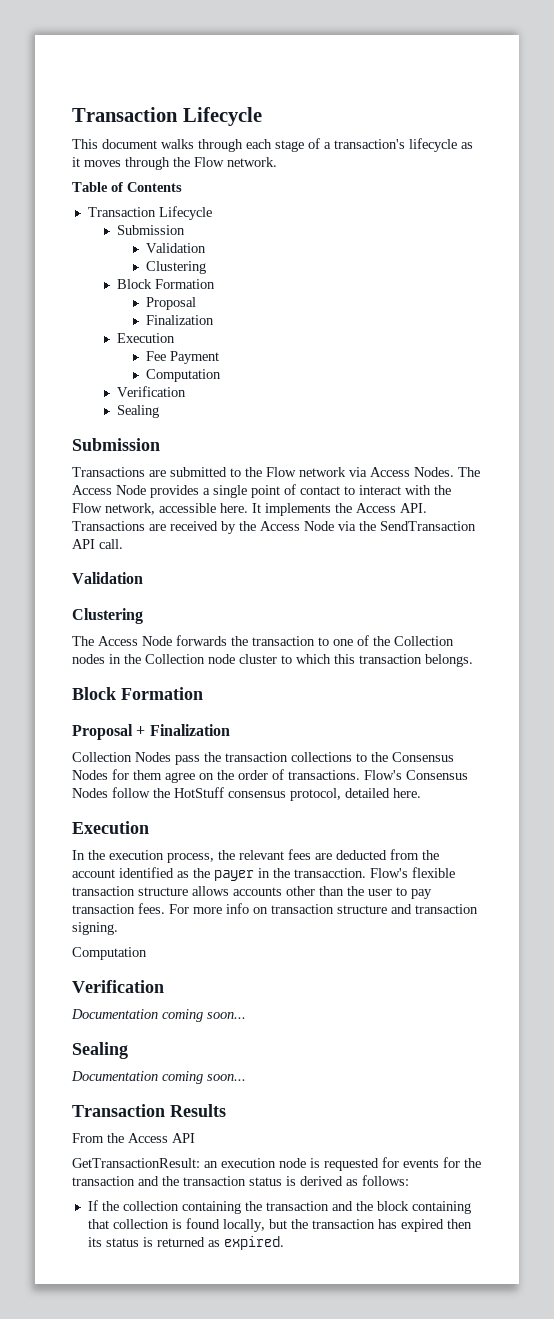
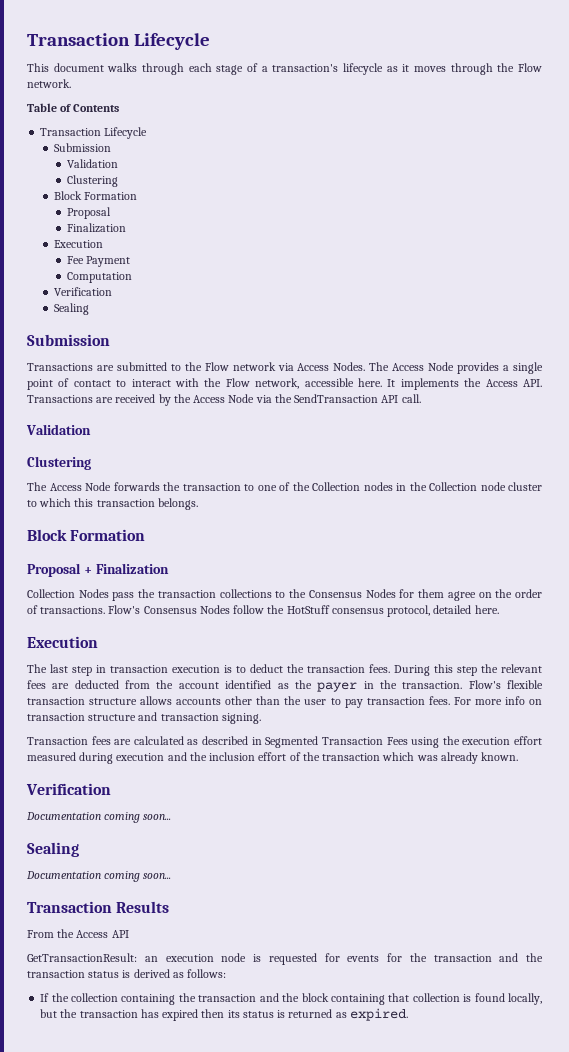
- In the execution process, the relevant fees are deducted from the account identified as the payer in the transacction.
+ The last step in transaction execution is to deduct the transaction fees. During this step the relevant fees are deducted from the account identified as the payer in the transaction.
  For more info on transaction structure and transaction signing.
- Computation
+ Transaction fees are calculated as described in Segmented Transaction Fees using the execution effort measured during execution and the inclusion effort of the transaction which was already known.

